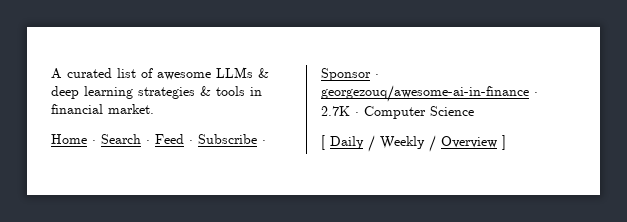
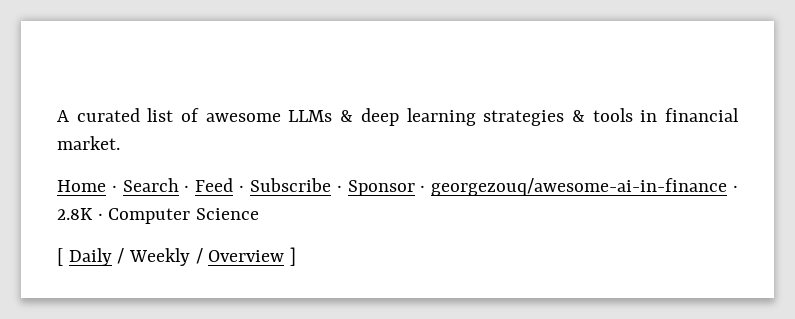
- Home · Search · Feed · Subscribe · Sponsor · georgezouq/awesome-ai-in-finance · 2.7K · Computer Science
+ Home · Search · Feed · Subscribe · Sponsor · georgezouq/awesome-ai-in-finance · 2.8K · Computer Science

